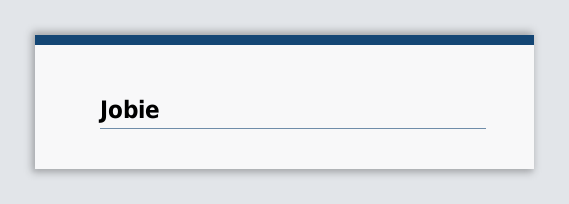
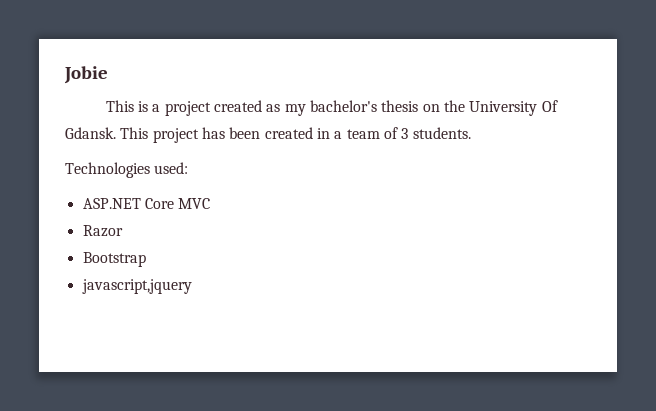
+ This is a project created as my bachelor's thesis on the University Of Gdansk. This project has been created in a team of 3 students.
+ Technologies used:
+ ASP.NET Core MVC
+ Razor
+ Bootstrap
+ javascript,jquery

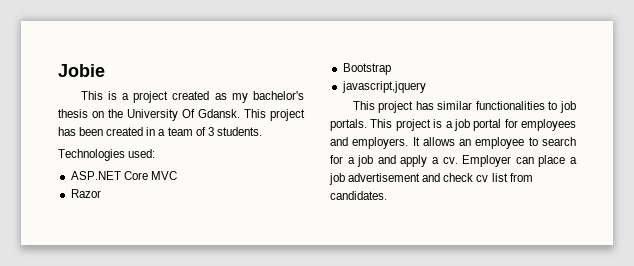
+ This project has similar functionalities to job portals. This project is a job portal for employees and employers. It allows an employee to search for a job and apply a cv. Employer can place a job advertisement and check cv list from candidates.

